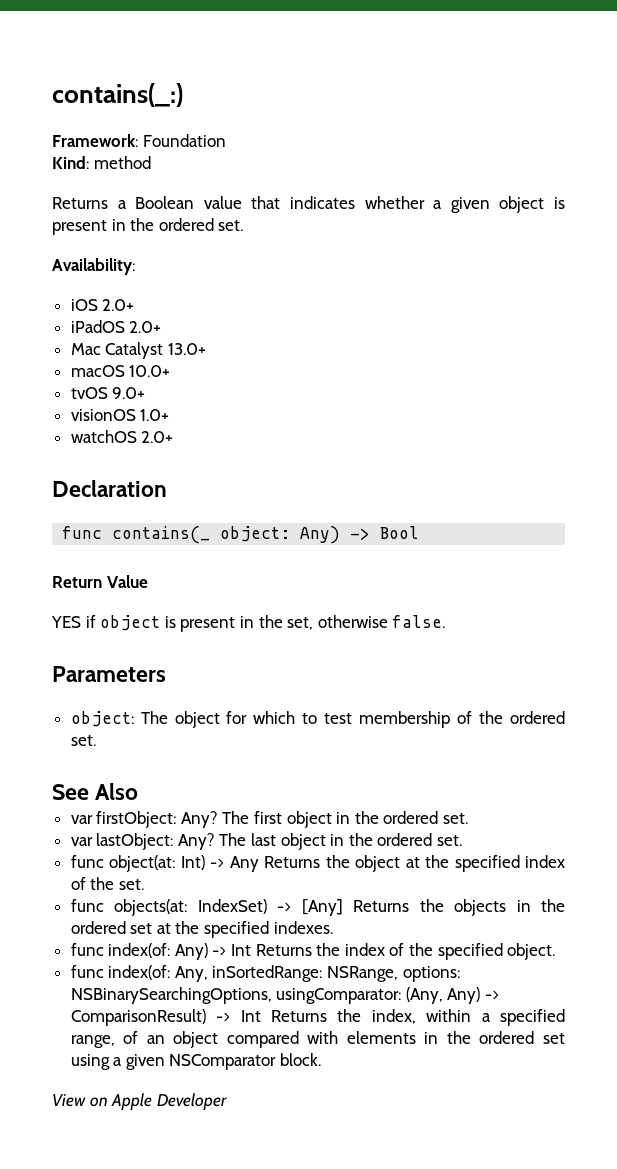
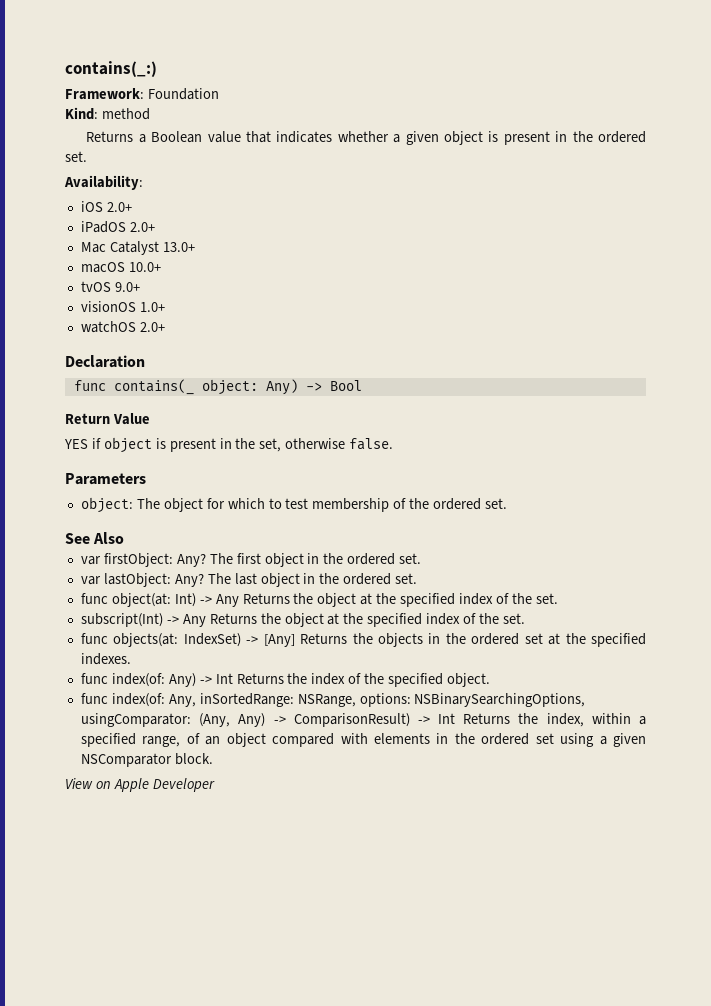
+ subscript(Int) -> Any Returns the object at the specified index of the set.

